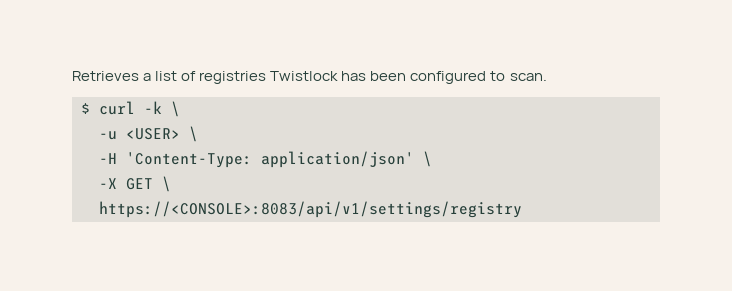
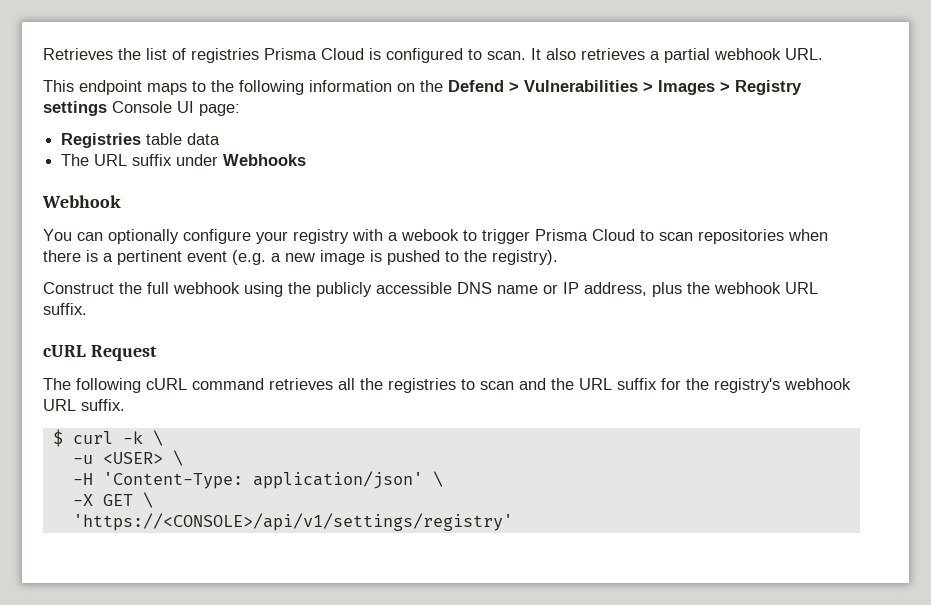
- Retrieves a list of registries Twistlock has been configured to scan.
+ Retrieves the list of registries Prisma Cloud is configured to scan. It also retrieves a partial webhook URL.
+ This endpoint maps to the following information on the Defend > Vulnerabilities > Images > Registry settings Console UI page:
+ Registries table data
+ The URL suffix under Webhooks
+ Webhook
+ You can optionally configure your registry with a webook to trigger Prisma Cloud to scan repositories when there is a pertinent event (e.g. a new image is pushed to the registry).
+ Construct the full webhook using the publicly accessible DNS name or IP address, plus the webhook URL suffix.
+ cURL Request
+ The following cURL command retrieves all the registries to scan and the URL suffix for the registry's webhook URL suffix.
- https://<CONSOLE>:8083/api/v1/settings/registry
+ 'https://<CONSOLE>/api/v1/settings/registry'

